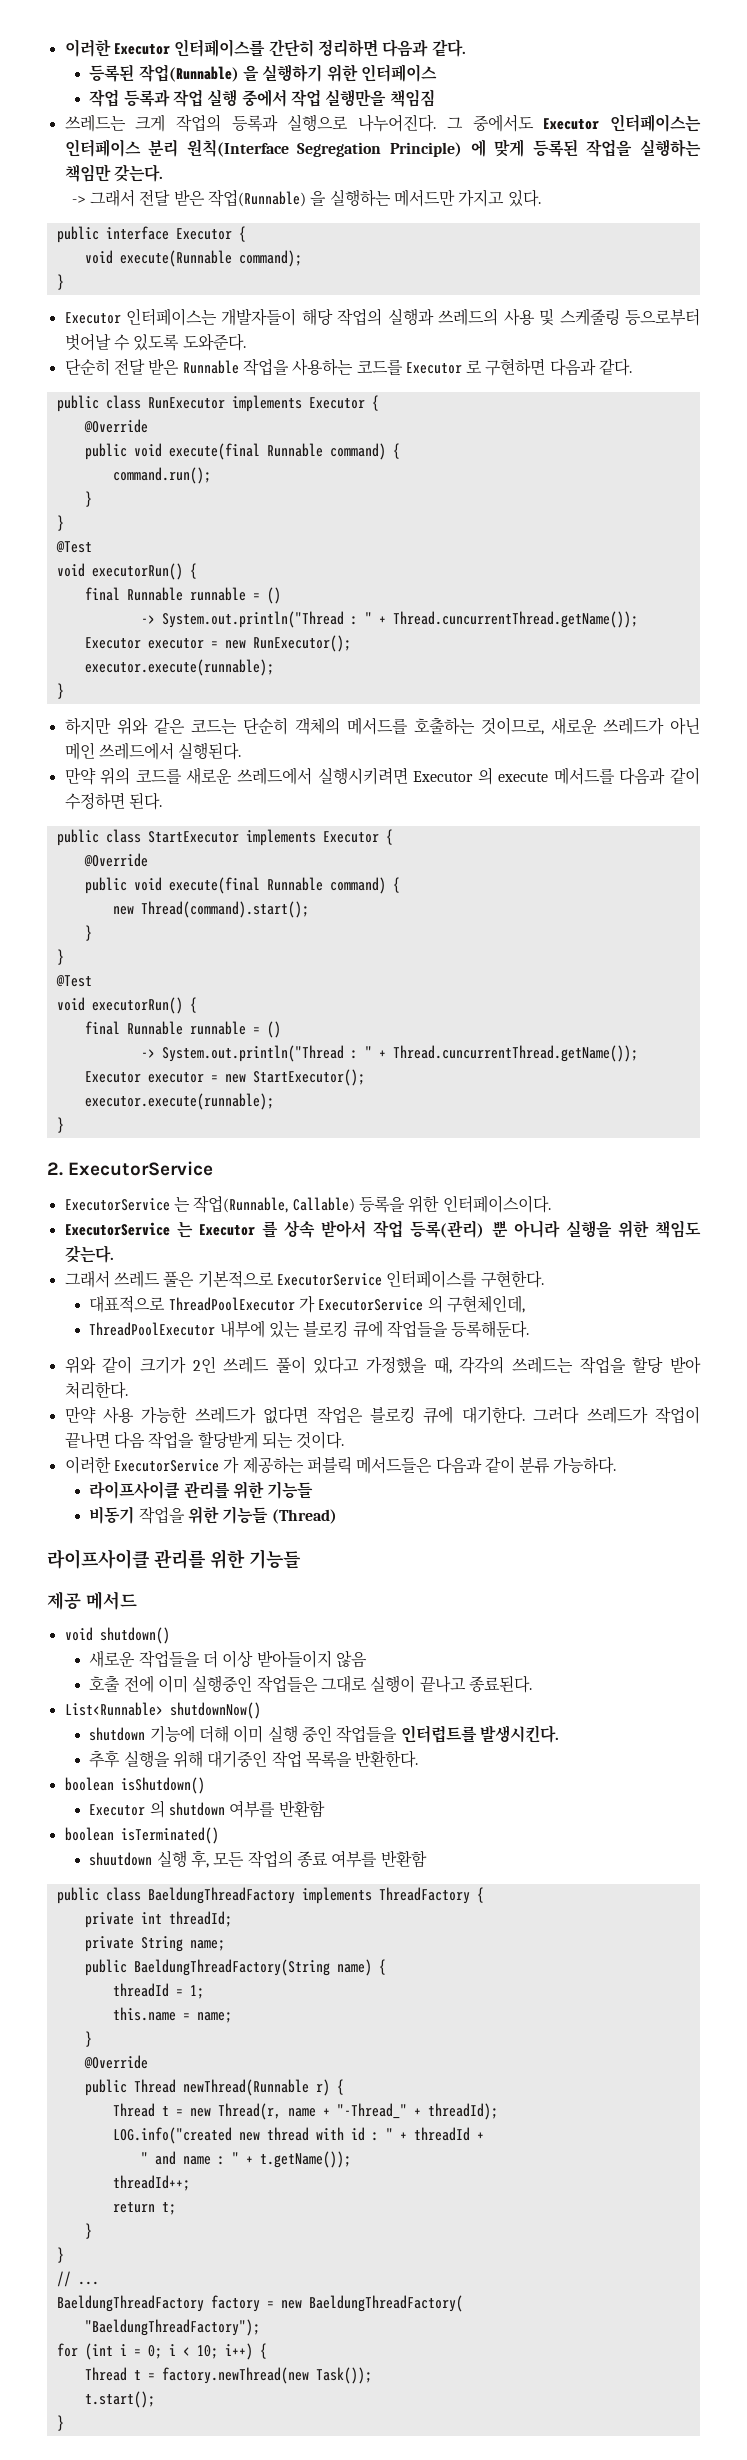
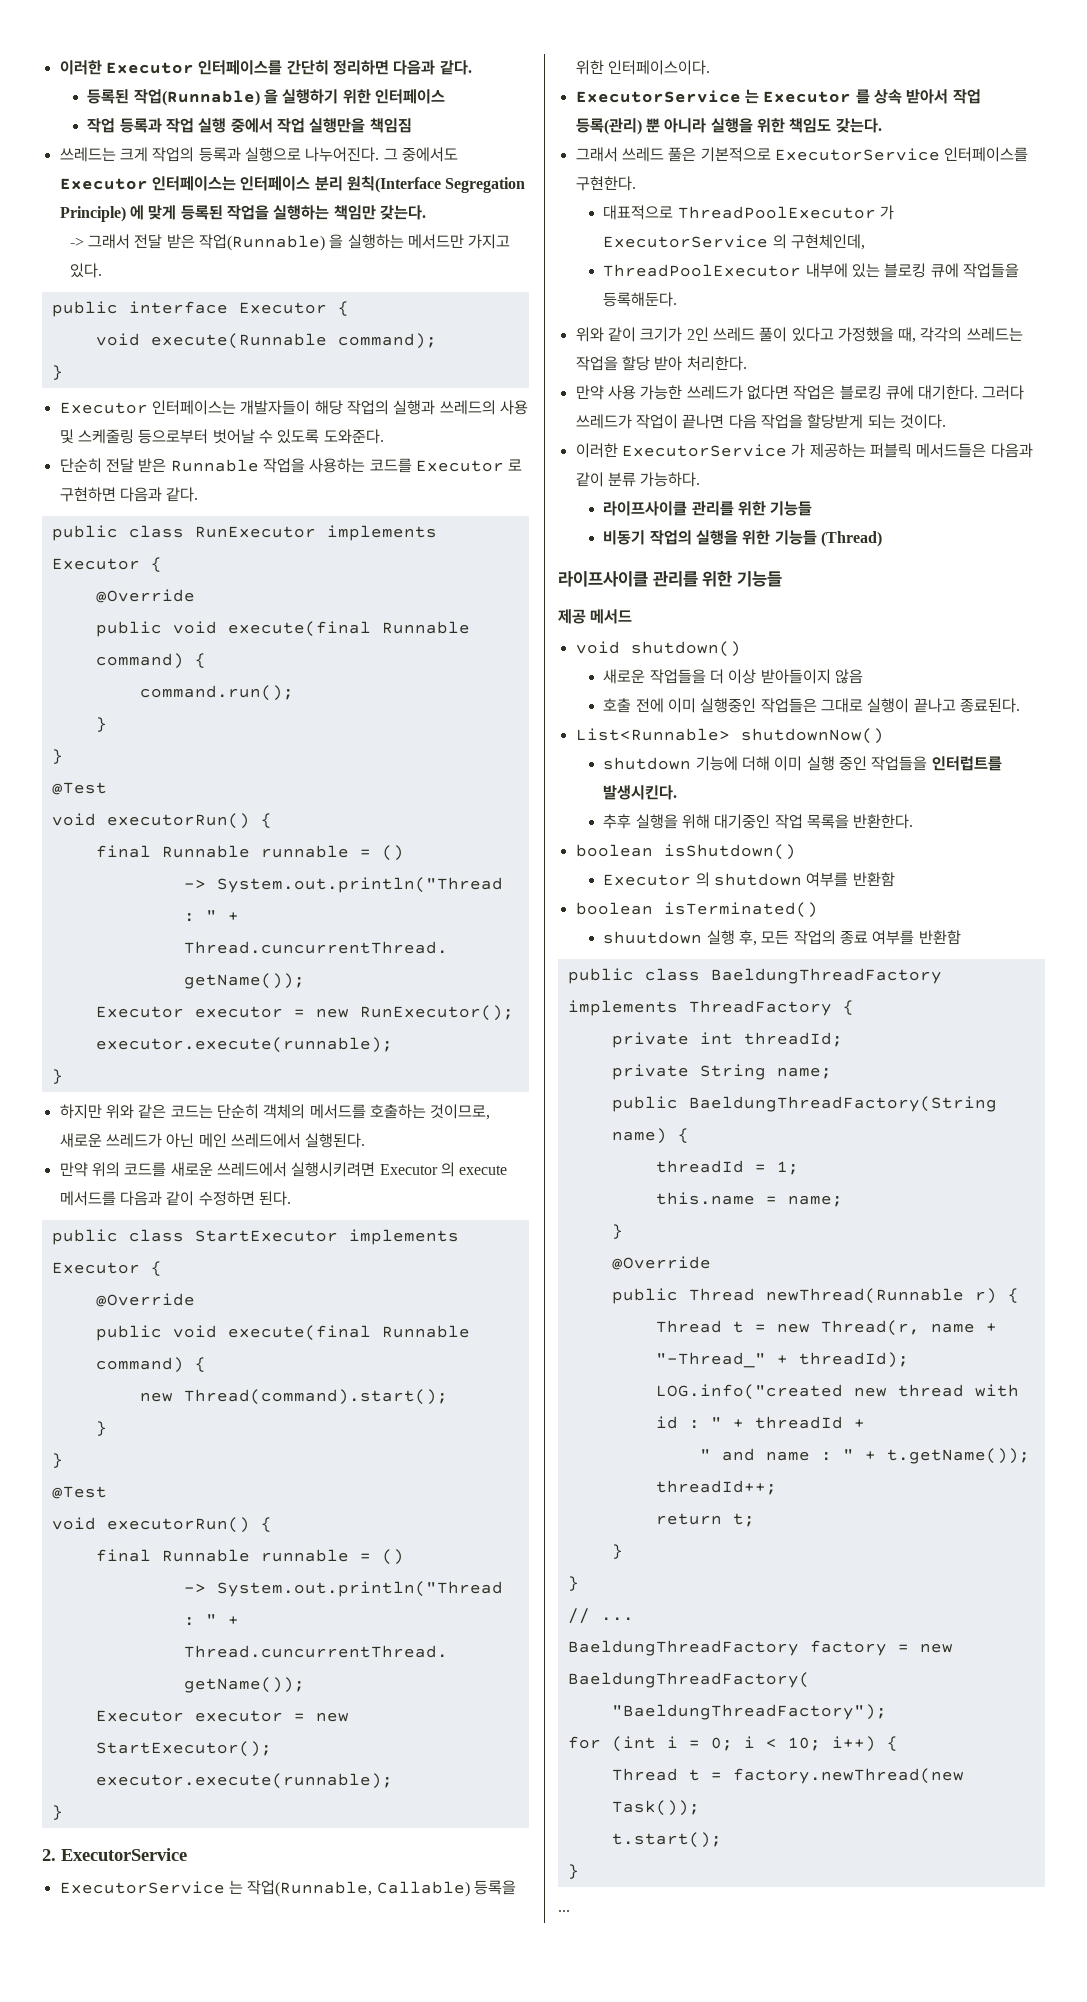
- 비동기 작업을 위한 기능들 (Thread)
+ 비동기 작업의 실행을 위한 기능들 (Thread)
  t.start();
  }
+ ...

